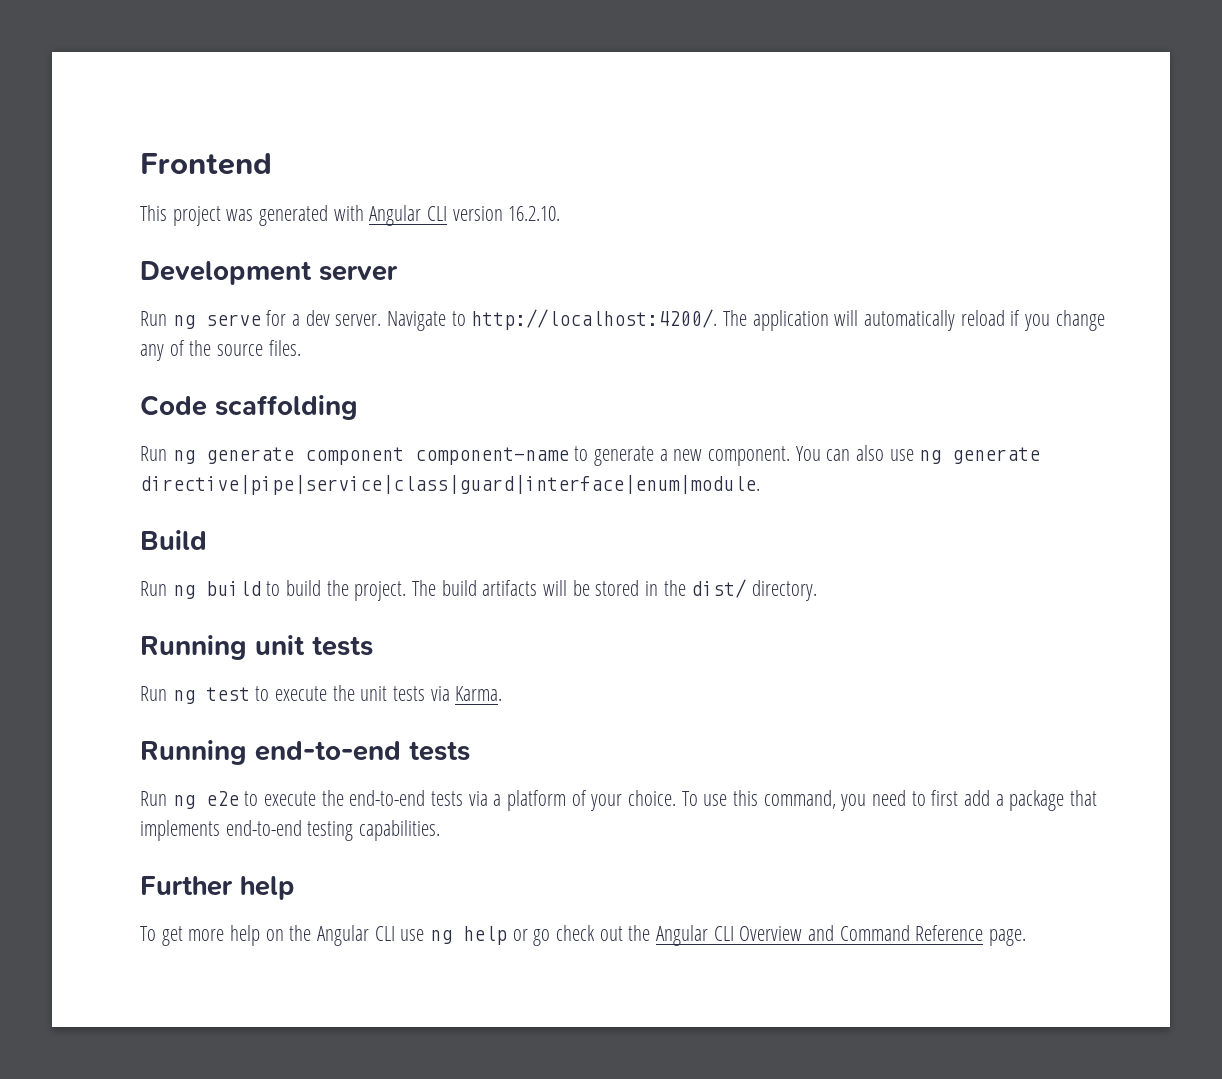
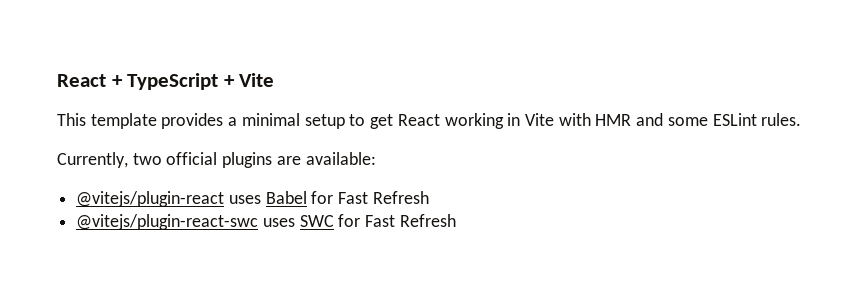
- Frontend
- This project was generated with Angular CLI version 16.2.10.
- Development server
- Run ng serve for a dev server. Navigate to http://localhost:4200/. The application will automatically reload if you change any of the source files.
- Code scaffolding
- Run ng generate component component-name to generate a new component. You can also use ng generate directive|pipe|service|class|guard|interface|enum|module.
- Build
- Run ng build to build the project. The build artifacts will be stored in the dist/ directory.
- Running unit tests
- Run ng test to execute the unit tests via Karma.
- Running end-to-end tests
- Run ng e2e to execute the end-to-end tests via a platform of your choice. To use this command, you need to first add a package that implements end-to-end testing capabilities.
- Further help
- To get more help on the Angular CLI use ng help or go check out the Angular CLI Overview and Command Reference page.
+ React + TypeScript + Vite
+ This template provides a minimal setup to get React working in Vite with HMR and some ESLint rules.
+ Currently, two official plugins are available:
+ @vitejs/plugin-react uses Babel for Fast Refresh
+ @vitejs/plugin-react-swc uses SWC for Fast Refresh

